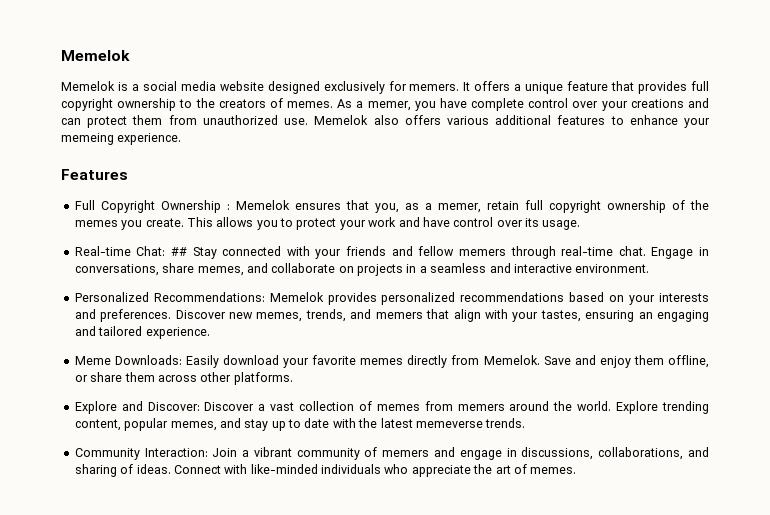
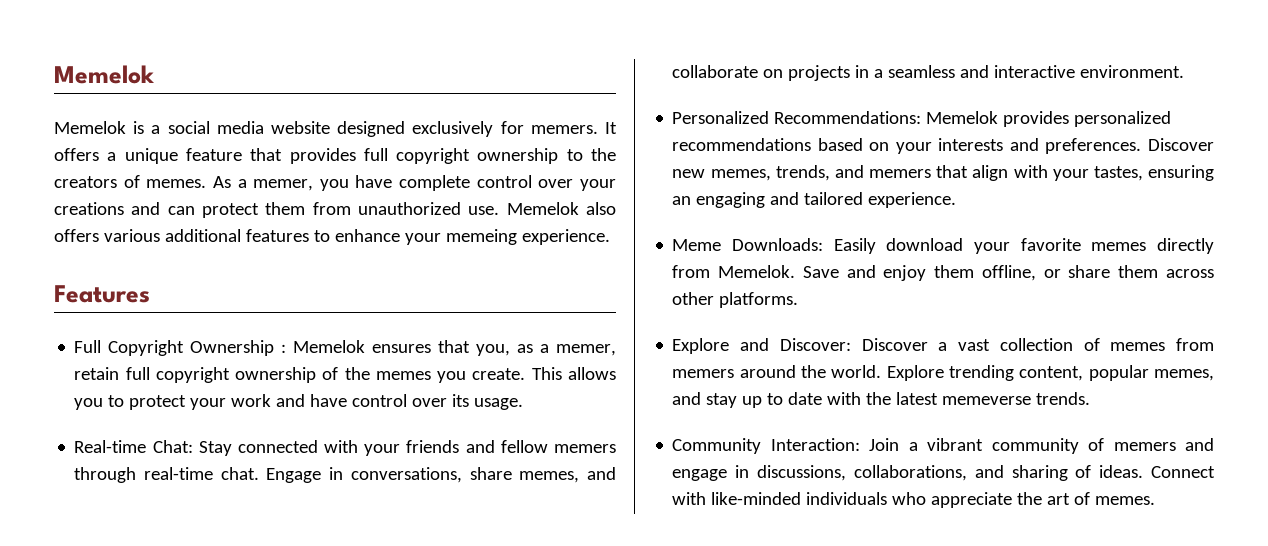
- Real-time Chat: ## Stay connected with your friends and fellow memers through real-time chat.
+ Real-time Chat: Stay connected with your friends and fellow memers through real-time chat.

